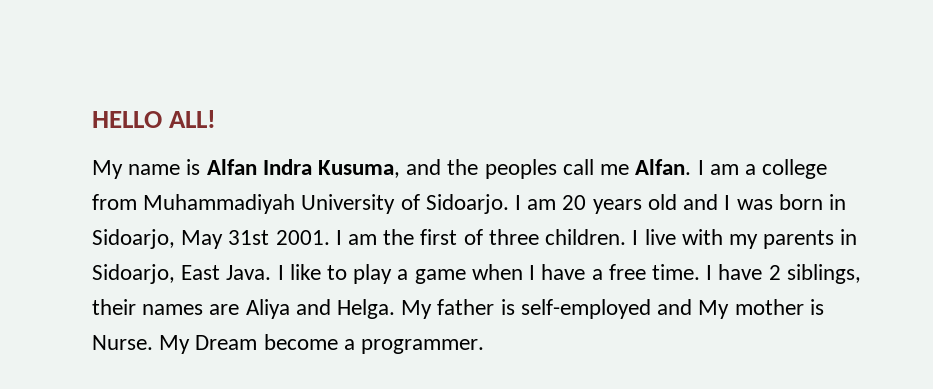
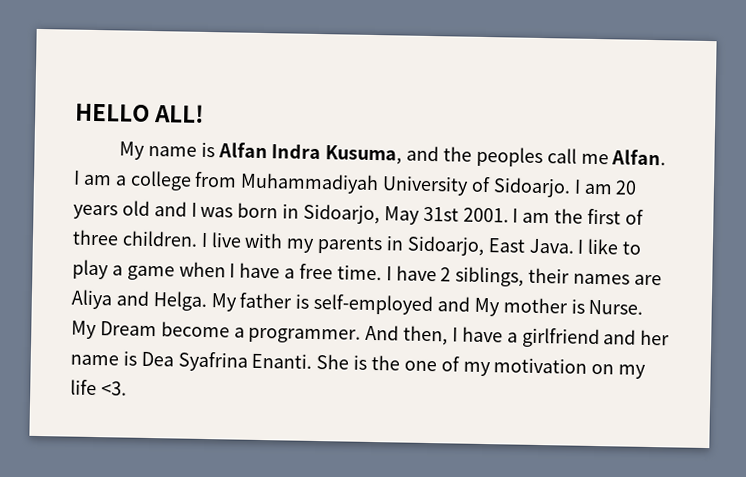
+ And then, I have a girlfriend and her name is Dea Syafrina Enanti. She is the one of my motivation on my life <3.

